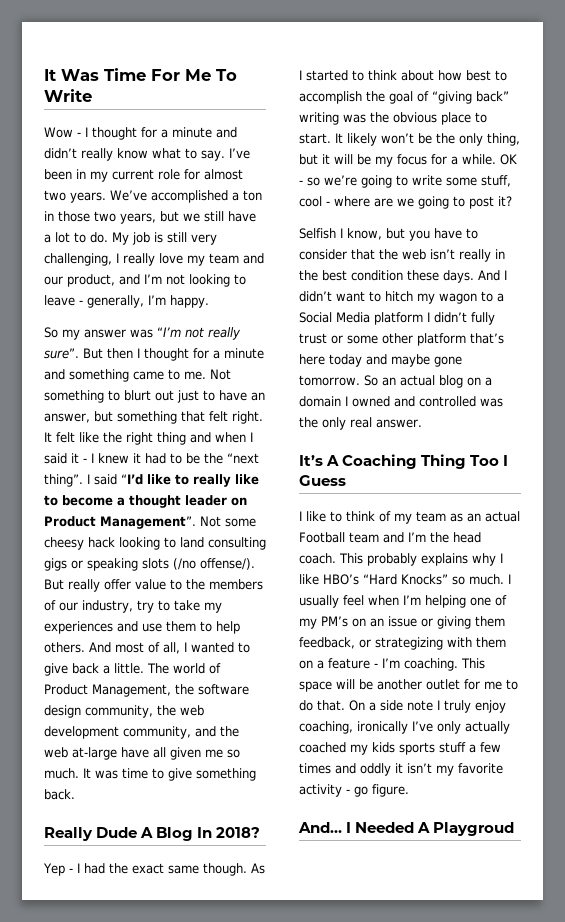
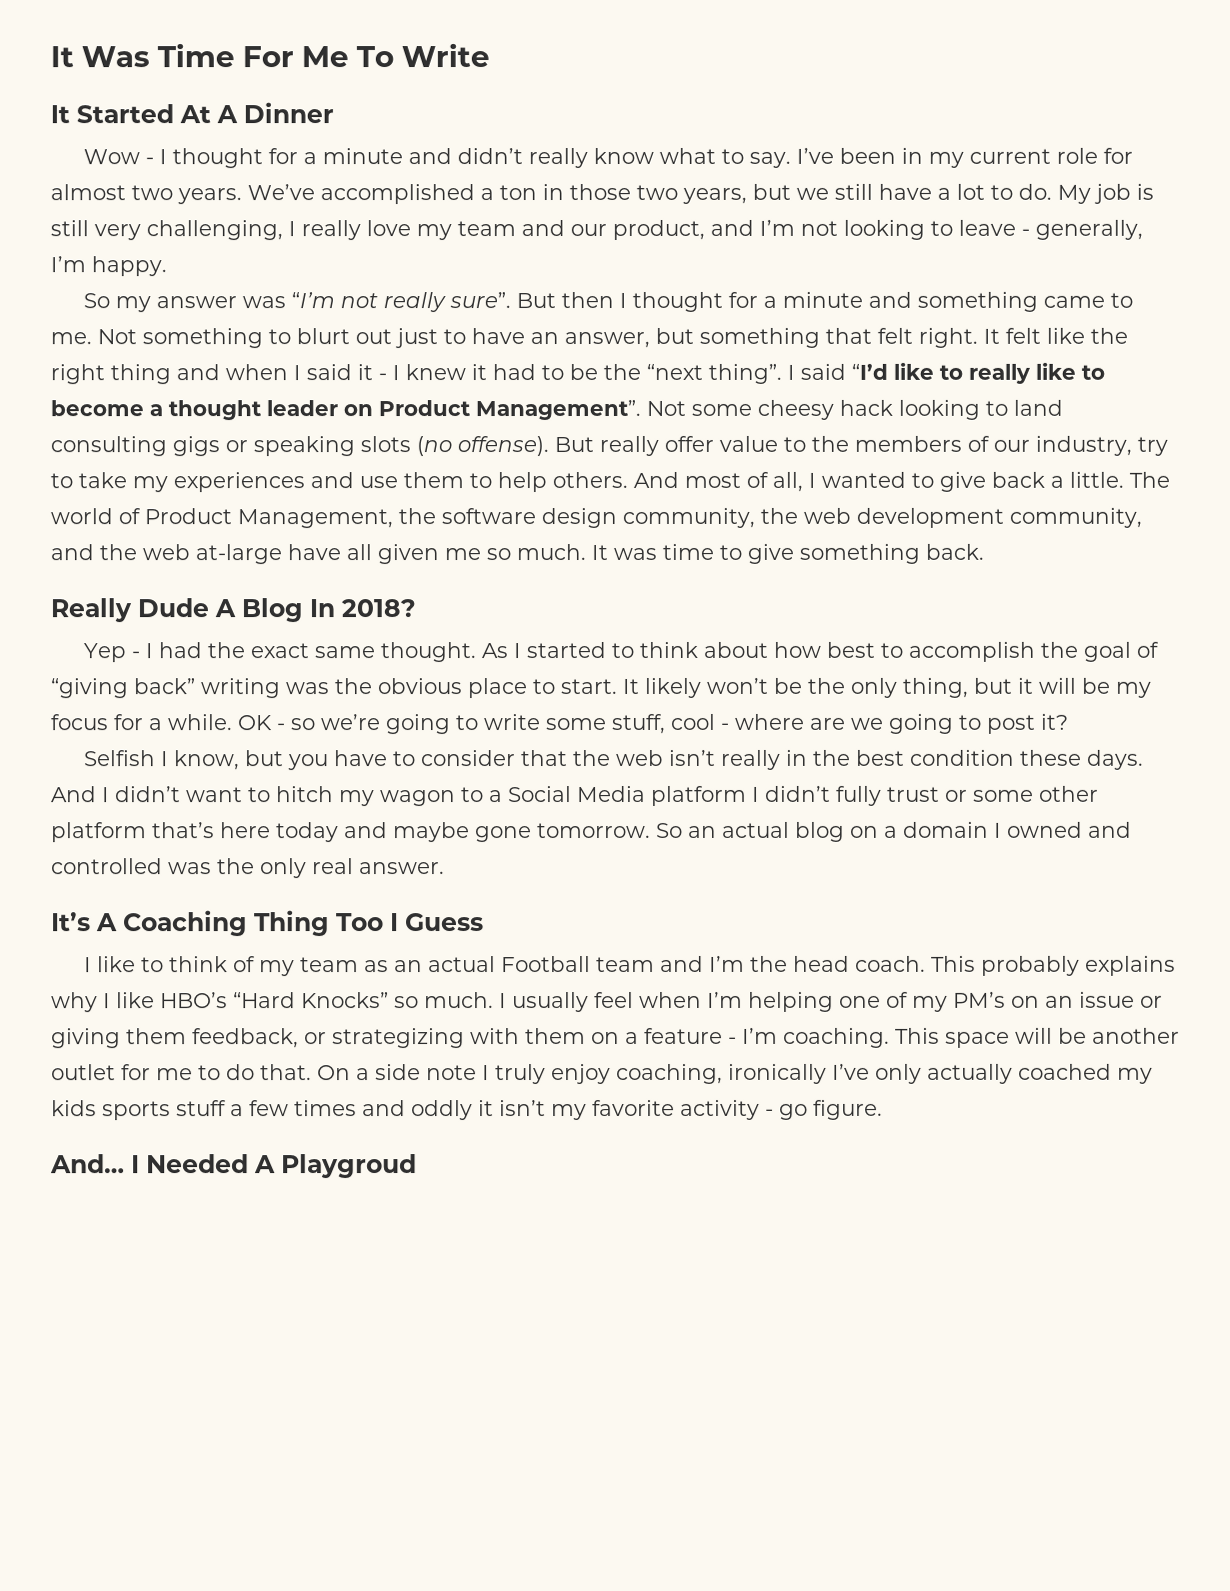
+ It Started At A Dinner
- Not some cheesy hack looking to land consulting gigs or speaking slots (/no offense/).
+ Not some cheesy hack looking to land consulting gigs or speaking slots (no offense).
- Yep - I had the exact same though.
+ Yep - I had the exact same thought.

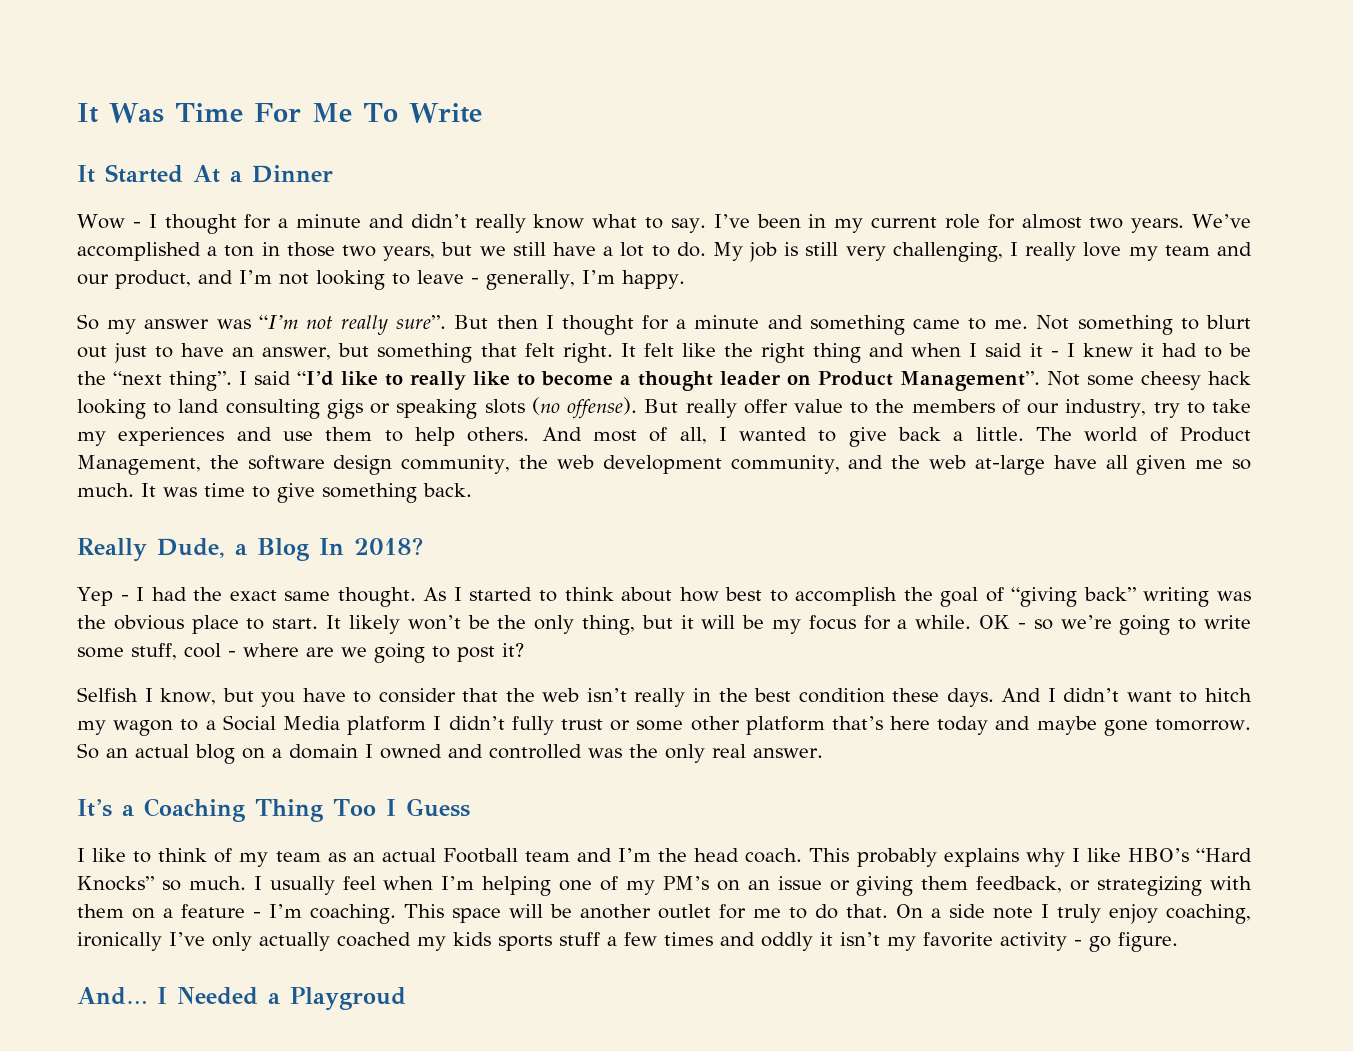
- It Started At A Dinner
+ It Started At a Dinner
- Really Dude A Blog In 2018?
+ Really Dude, a Blog In 2018?
- It’s A Coaching Thing Too I Guess
+ It’s a Coaching Thing Too I Guess
- I Needed A Playgroud
+ I Needed a Playgroud

